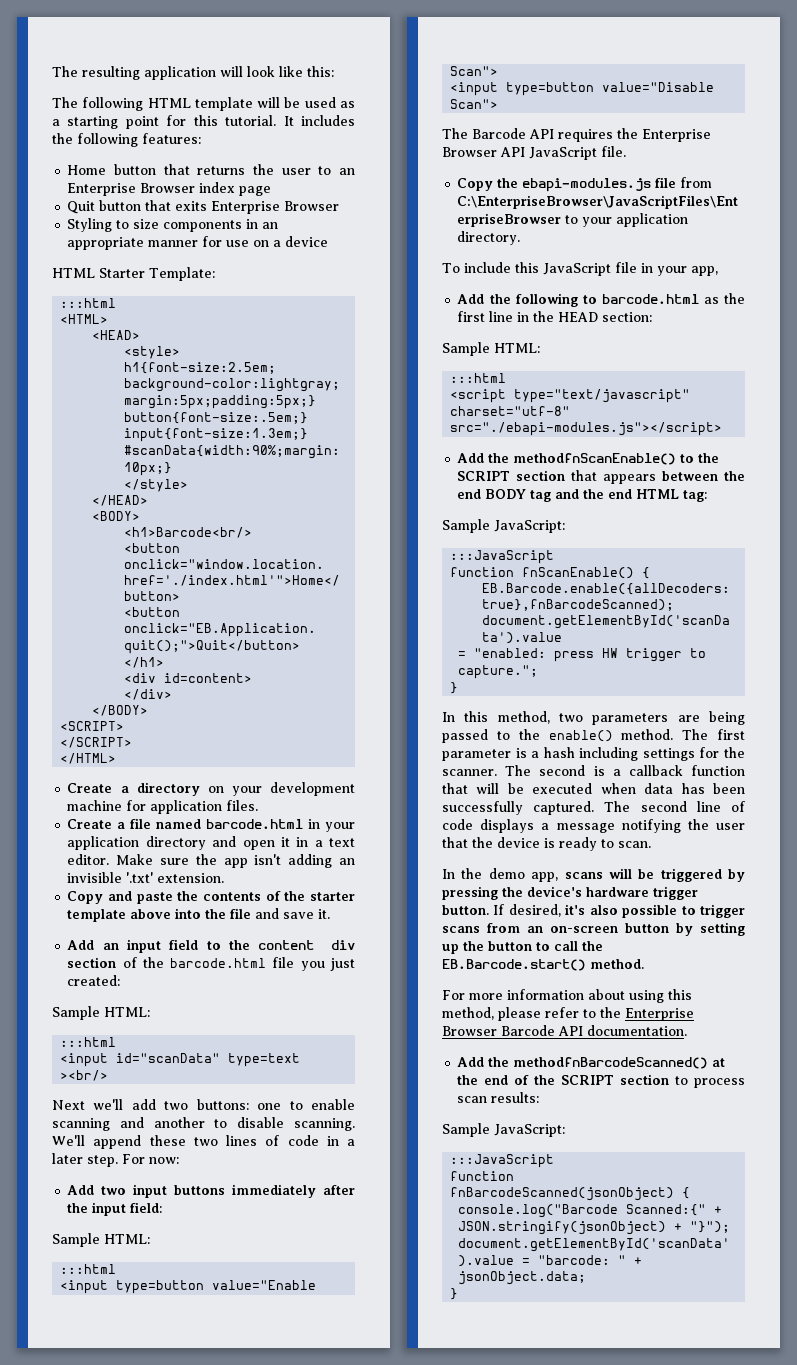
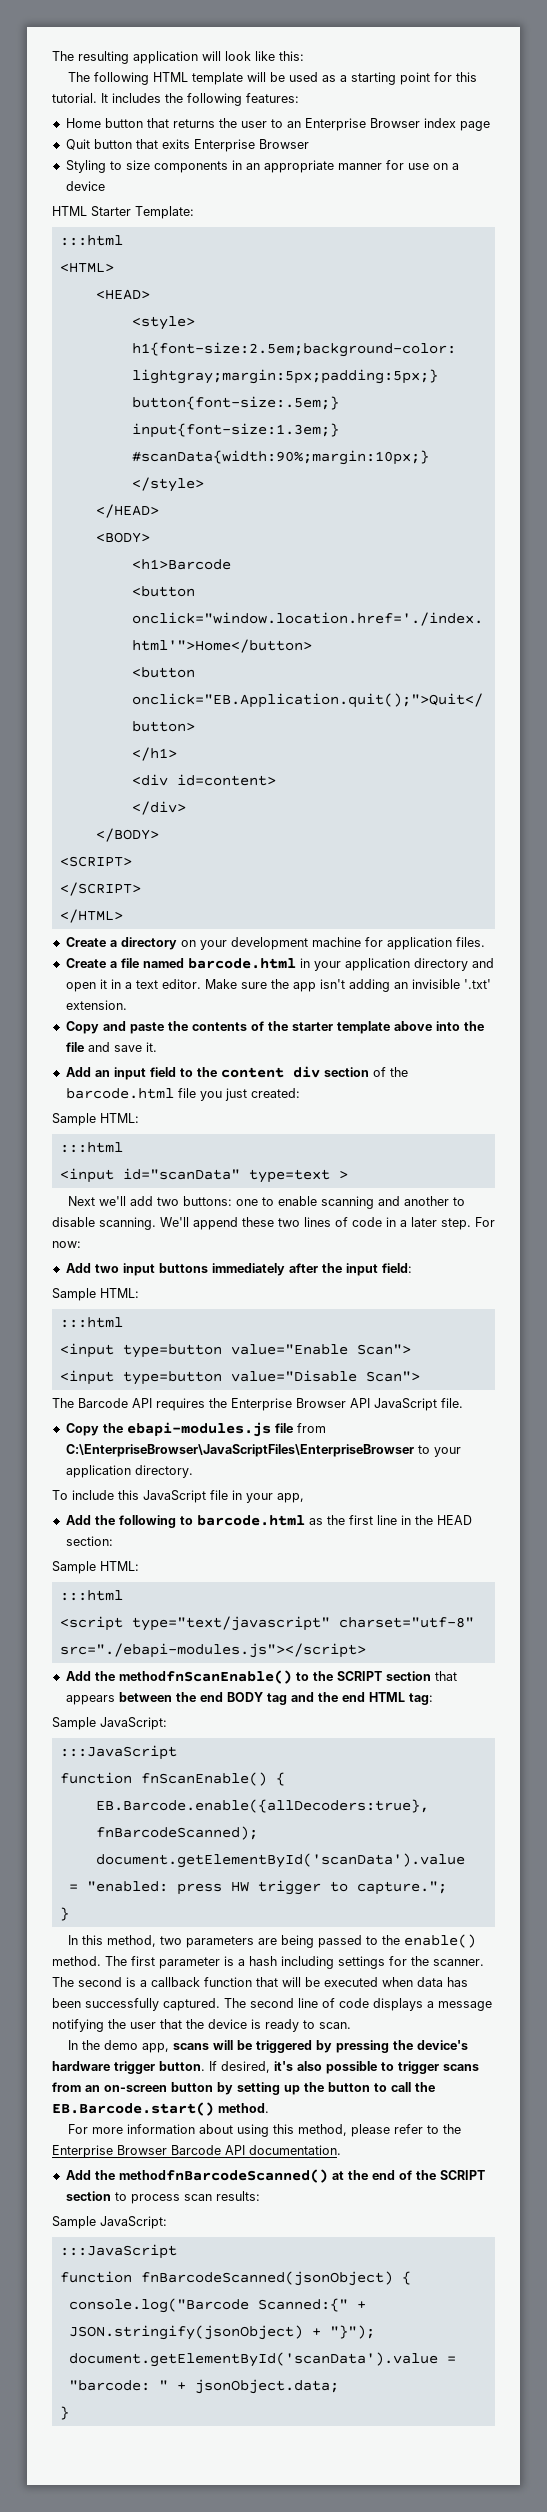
- <h1>Barcode<br/>
+ <h1>Barcode
- <input id="scanData" type=text ><br/>
+ <input id="scanData" type=text >

